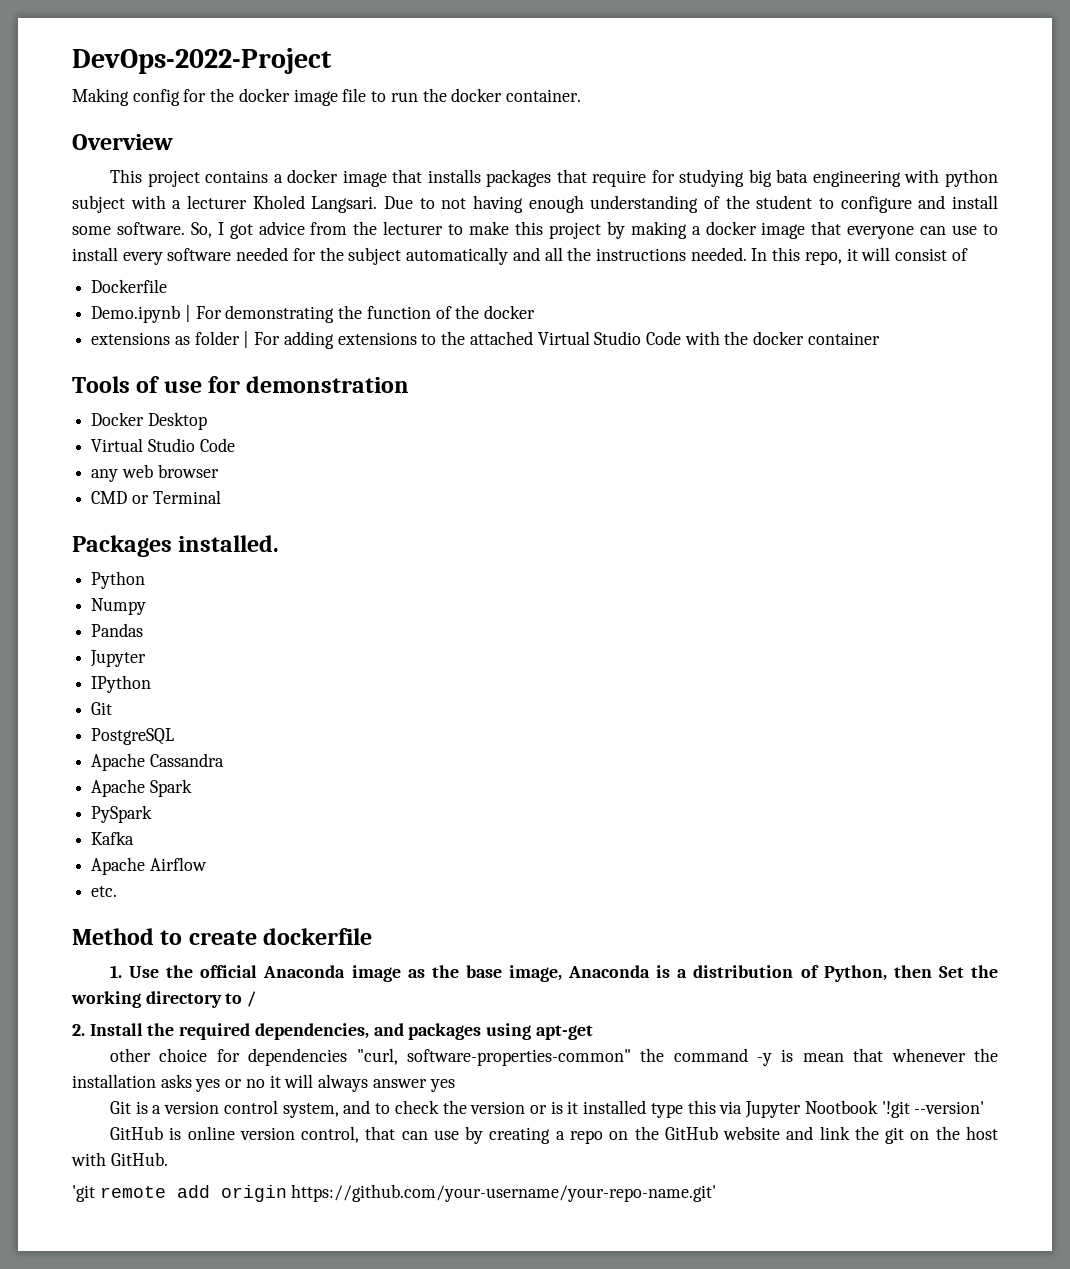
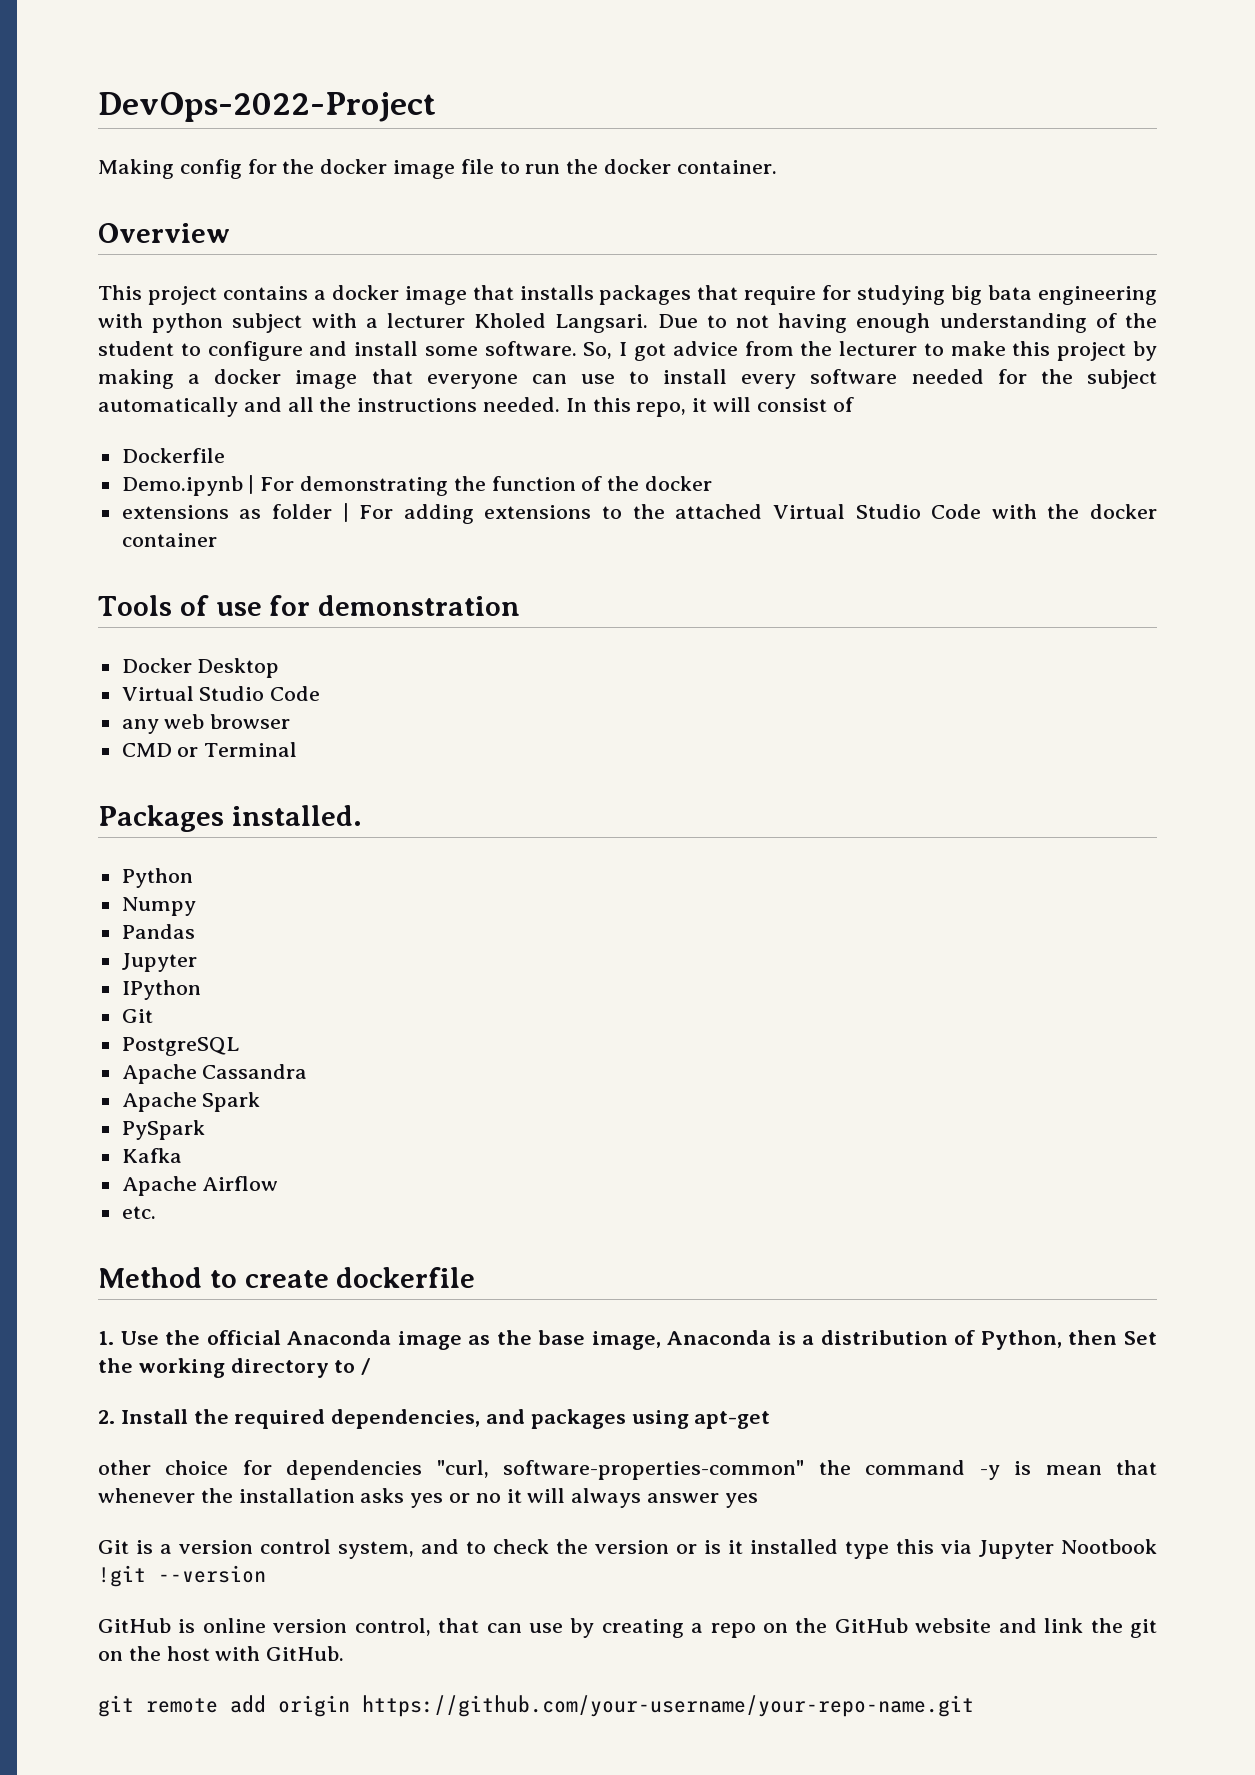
- Git is a version control system, and to check the version or is it installed type this via Jupyter Nootbook '!git --version'
+ Git is a version control system, and to check the version or is it installed type this via Jupyter Nootbook !git --version
- 'git remote add origin https://github.com/your-username/your-repo-name.git'
+ git remote add origin https://github.com/your-username/your-repo-name.git

